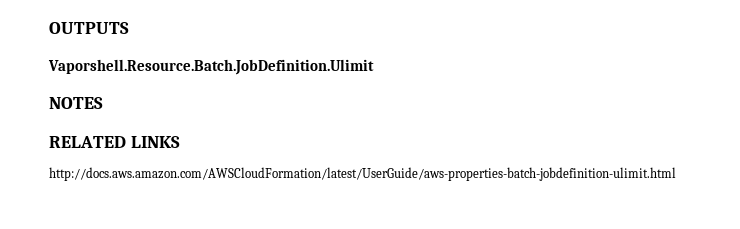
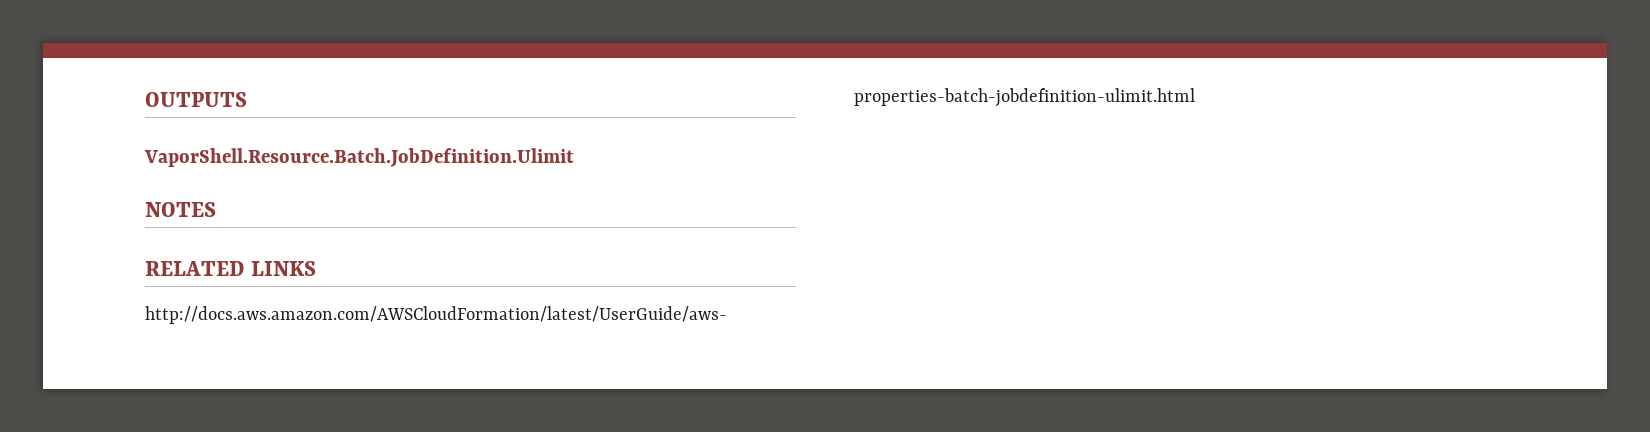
- Vaporshell.Resource.Batch.JobDefinition.Ulimit
+ VaporShell.Resource.Batch.JobDefinition.Ulimit

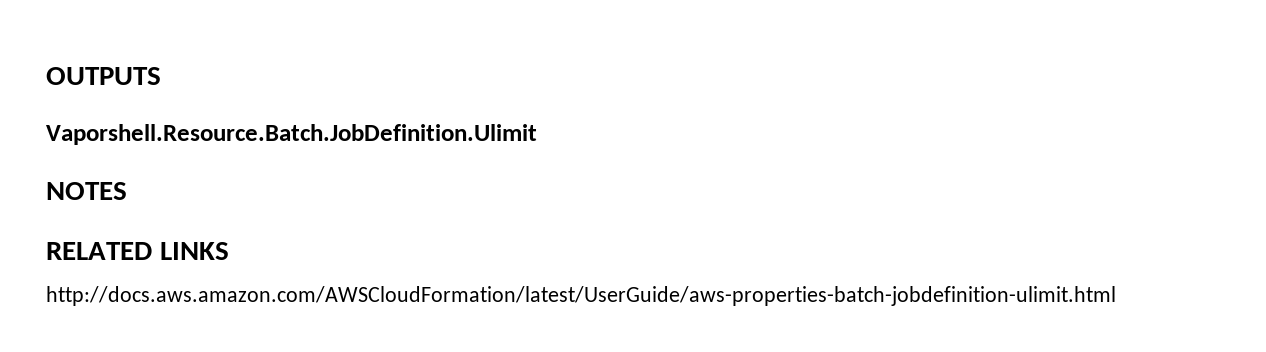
- VaporShell.Resource.Batch.JobDefinition.Ulimit
+ Vaporshell.Resource.Batch.JobDefinition.Ulimit

